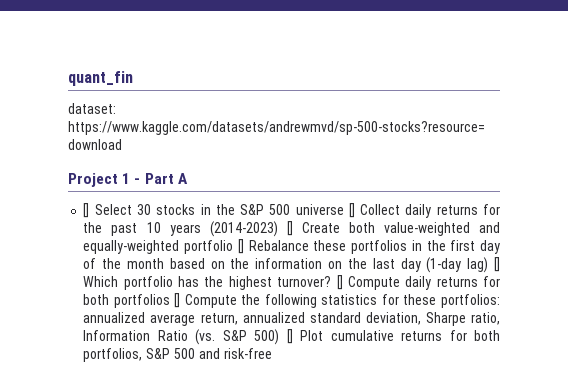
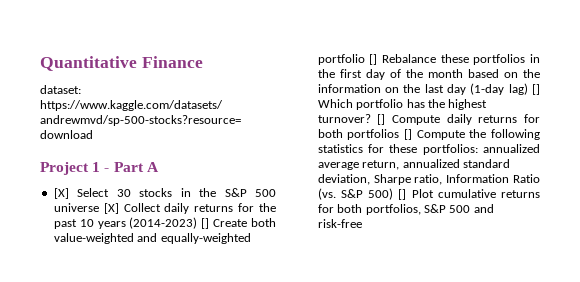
- quant_fin
+ Quantitative Finance
- [] Select 30 stocks in the S&P 500 universe [] Collect daily returns for the past 10 years (2014-2023) [] Create both value-weighted and equally-weighted portfolio [] Rebalance these portfolios in the first day of the month based on the information on the last day (1-day lag) [] Which portfolio has the highest turnover?
+ [X] Select 30 stocks in the S&P 500 universe [X] Collect daily returns for the past 10 years (2014-2023) [] Create both value-weighted and equally-weighted portfolio [] Rebalance these portfolios in the first day of the month based on the information on the last day (1-day lag) [] Which portfolio has the highest turnover?

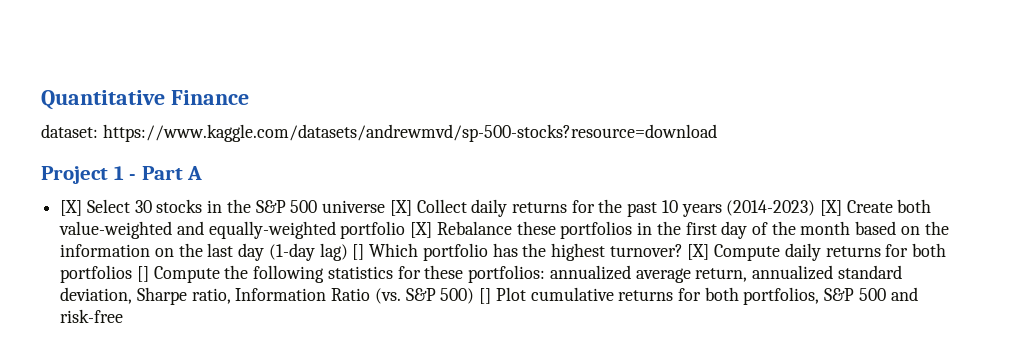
- [X] Select 30 stocks in the S&P 500 universe [X] Collect daily returns for the past 10 years (2014-2023) [] Create both value-weighted and equally-weighted portfolio [] Rebalance these portfolios in the first day of the month based on the information on the last day (1-day lag) [] Which portfolio has the highest turnover?
+ [X] Select 30 stocks in the S&P 500 universe [X] Collect daily returns for the past 10 years (2014-2023) [X] Create both value-weighted and equally-weighted portfolio [X] Rebalance these portfolios in the first day of the month based on the information on the last day (1-day lag) [] Which portfolio has the highest turnover?
- [] Compute daily returns for both portfolios [] Compute the following statistics for these portfolios: annualized average return, annualized standard deviation, Sharpe ratio, Information Ratio (vs. S&P 500) [] Plot cumulative returns for both portfolios, S&P 500 and risk-free
+ [X] Compute daily returns for both portfolios [] Compute the following statistics for these portfolios: annualized average return, annualized standard deviation, Sharpe ratio, Information Ratio (vs. S&P 500) [] Plot cumulative returns for both portfolios, S&P 500 and risk-free

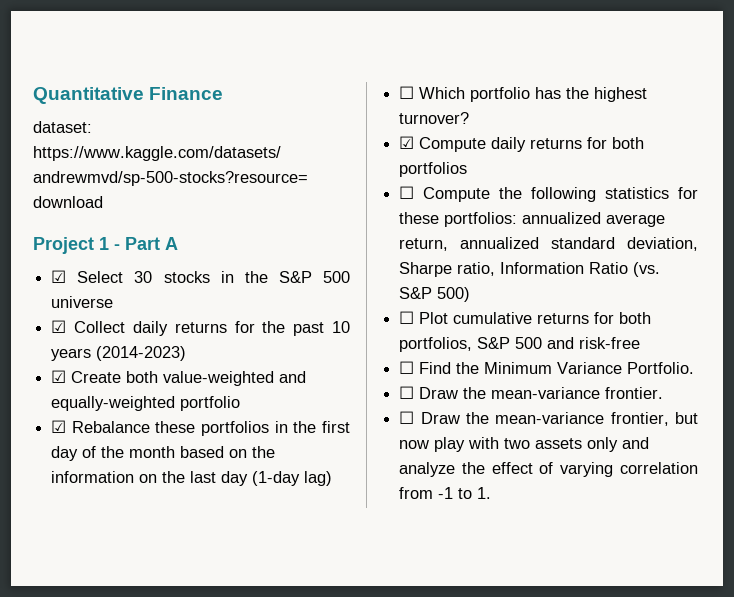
- [X] Select 30 stocks in the S&P 500 universe [X] Collect daily returns for the past 10 years (2014-2023) [X] Create both value-weighted and equally-weighted portfolio [X] Rebalance these portfolios in the first day of the month based on the information on the last day (1-day lag) [] Which portfolio has the highest turnover? [X] Compute daily returns for both portfolios [] Compute the following statistics for these portfolios:
+ ☑ Select 30 stocks in the S&P 500 universe
+ ☑ Collect daily returns for the past 10 years (2014-2023)
+ ☑ Create both value-weighted and equally-weighted portfolio
+ ☑ Rebalance these portfolios in the first day of the month based on the information on the last day (1-day lag)
+ ☐ Which portfolio has the highest turnover?
+ ☑ Compute daily returns for both portfolios
+ ☐ Compute the following statistics for these portfolios:
- annualized average return, annualized standard deviation, Sharpe ratio, Information Ratio (vs. S&P 500) [] Plot cumulative returns for both portfolios, S&P 500 and risk-free
+ annualized average return, annualized standard deviation, Sharpe ratio, Information Ratio (vs. S&P 500)
+ ☐ Plot cumulative returns for both portfolios, S&P 500 and risk-free
+ ☐ Find the Minimum Variance Portfolio.
+ ☐ Draw the mean-variance frontier.
+ ☐ Draw the mean-variance frontier, but now play with two assets only and analyze the effect of varying correlation from -1 to 1.

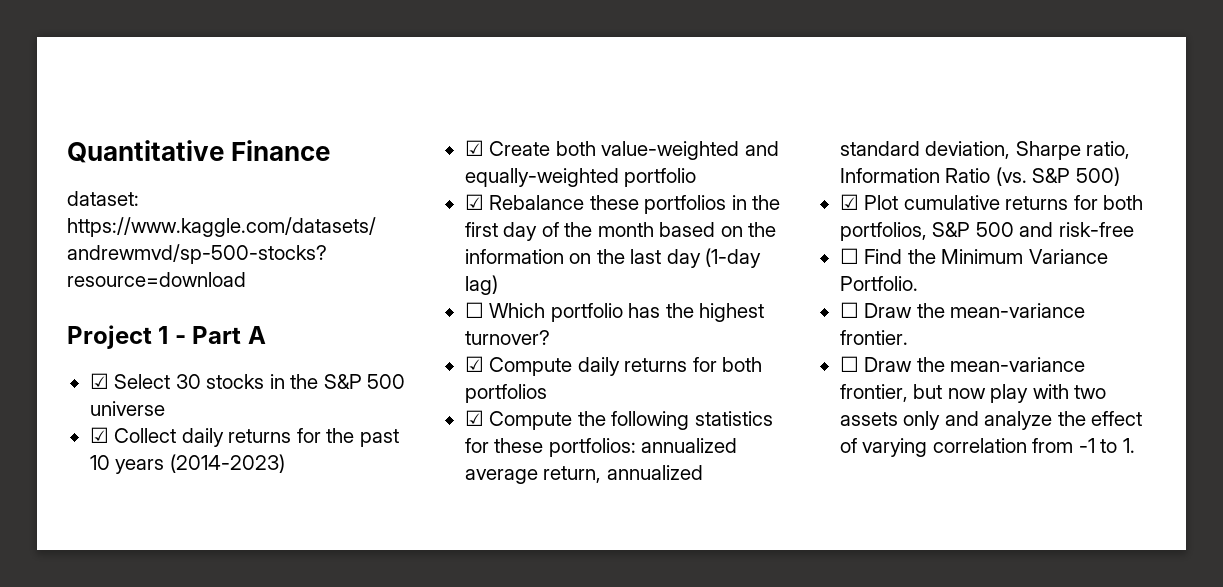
- ☐ Compute the following statistics for these portfolios: annualized average return, annualized standard deviation, Sharpe ratio, Information Ratio (vs. S&P 500)
+ ☑ Compute the following statistics for these portfolios: annualized average return, annualized standard deviation, Sharpe ratio, Information Ratio (vs. S&P 500)
- ☐ Plot cumulative returns for both portfolios, S&P 500 and risk-free
+ ☑ Plot cumulative returns for both portfolios, S&P 500 and risk-free

